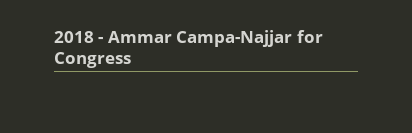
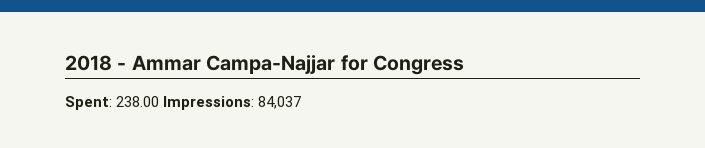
+ Spent: 238.00 Impressions: 84,037

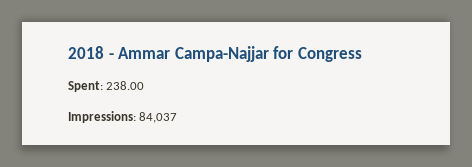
- Spent: 238.00 Impressions: 84,037
+ Spent: 238.00
+ Impressions: 84,037

